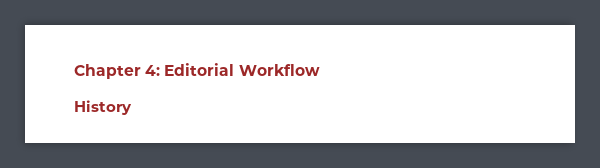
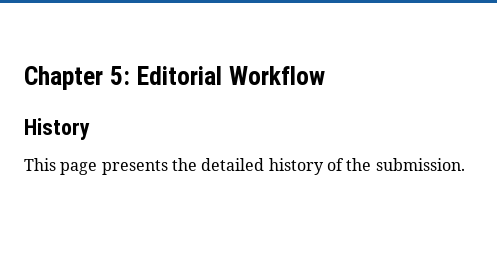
- Chapter 4: Editorial Workflow
+ Chapter 5: Editorial Workflow
+ This page presents the detailed history of the submission.

